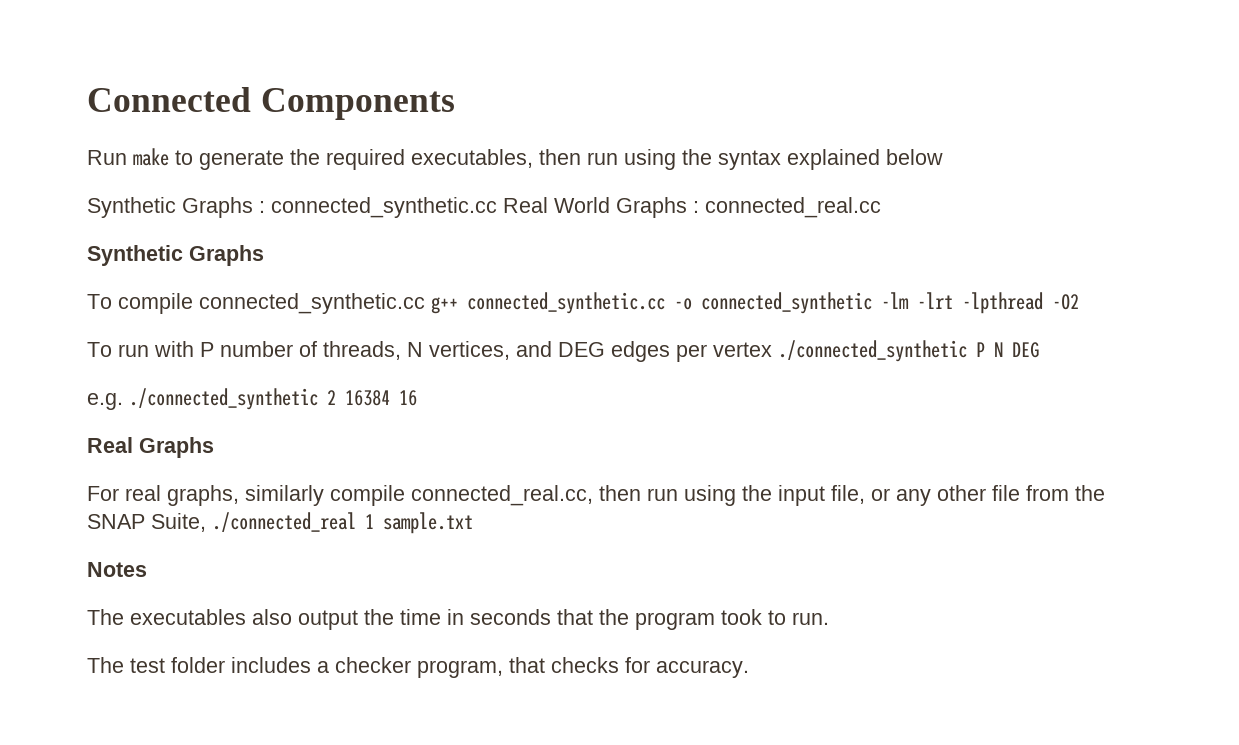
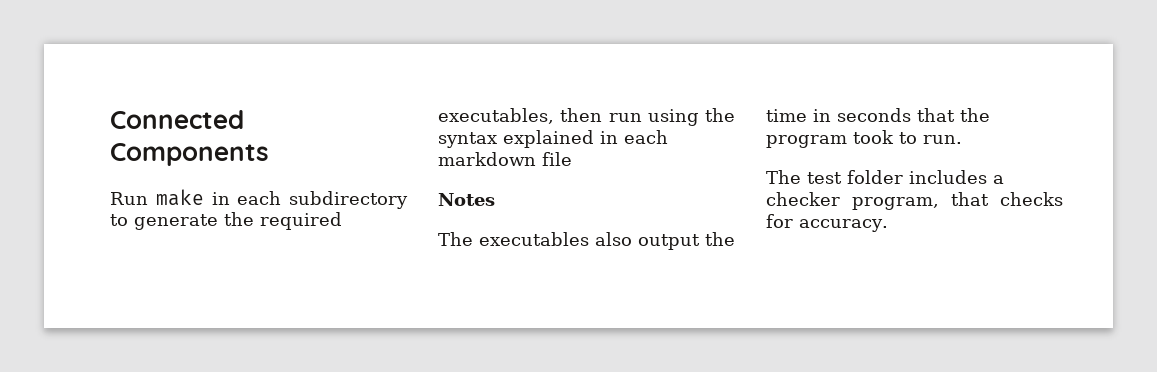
- Run make to generate the required executables, then run using the syntax explained below
- Synthetic Graphs : connected_synthetic.cc Real World Graphs : connected_real.cc
- Synthetic Graphs
- To compile connected_synthetic.cc g++ connected_synthetic.cc -o connected_synthetic -lm -lrt -lpthread -O2
- To run with P number of threads, N vertices, and DEG edges per vertex ./connected_synthetic P N DEG
- e.g. ./connected_synthetic 2 16384 16
- Real Graphs
- For real graphs, similarly compile connected_real.cc, then run using the input file, or any other file from the SNAP Suite, ./connected_real 1 sample.txt
+ Run make in each subdirectory to generate the required executables, then run using the syntax explained in each markdown file

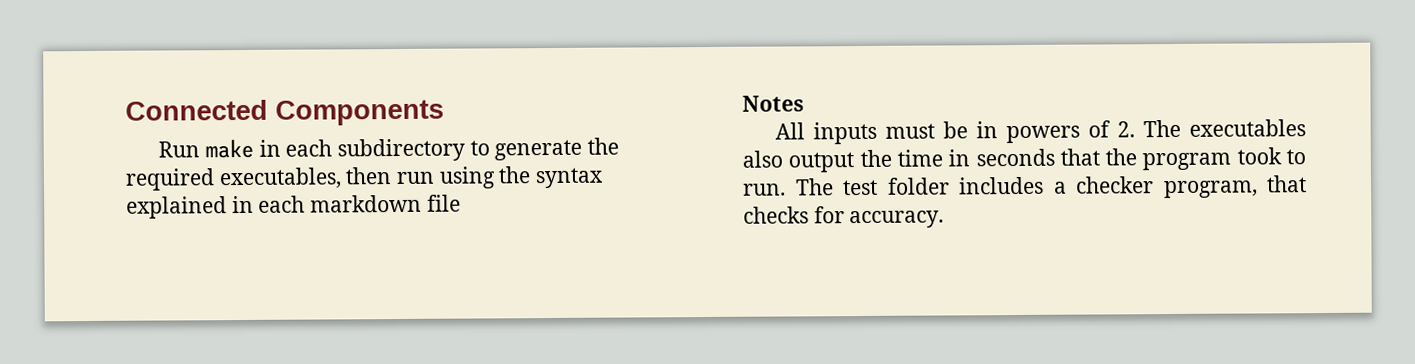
- The executables also output the time in seconds that the program took to run.
- The test folder includes a checker program, that checks for accuracy.
+ All inputs must be in powers of 2. The executables also output the time in seconds that the program took to run. The test folder includes a checker program, that checks for accuracy.

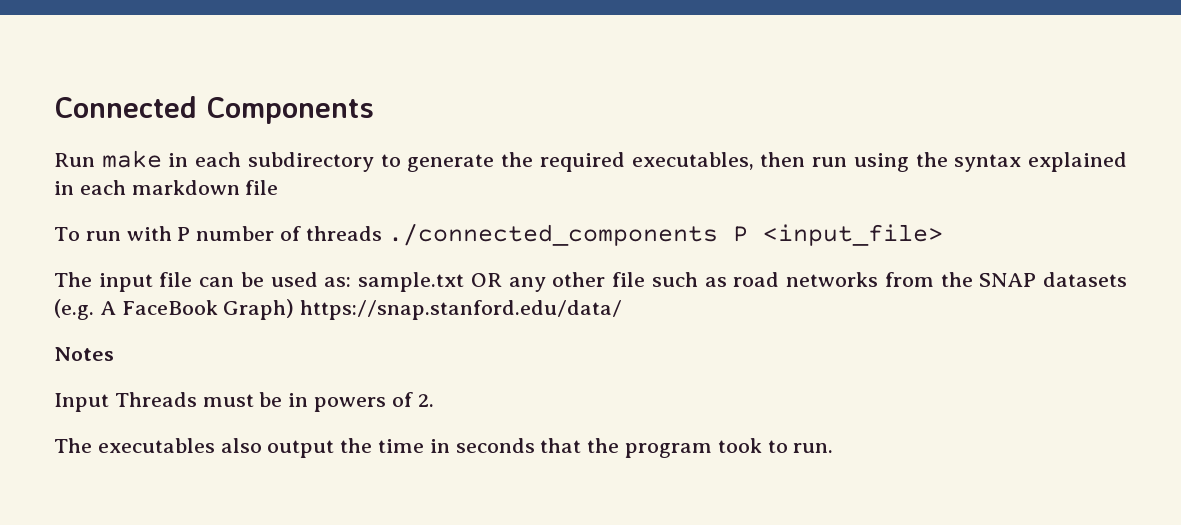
+ To run with P number of threads ./connected_components P <input_file>
+ The input file can be used as: sample.txt OR any other file such as road networks from the SNAP datasets (e.g. A FaceBook Graph) https://snap.stanford.edu/data/
- All inputs must be in powers of 2. The executables also output the time in seconds that the program took to run. The test folder includes a checker program, that checks for accuracy.
+ Input Threads must be in powers of 2.
+ The executables also output the time in seconds that the program took to run.

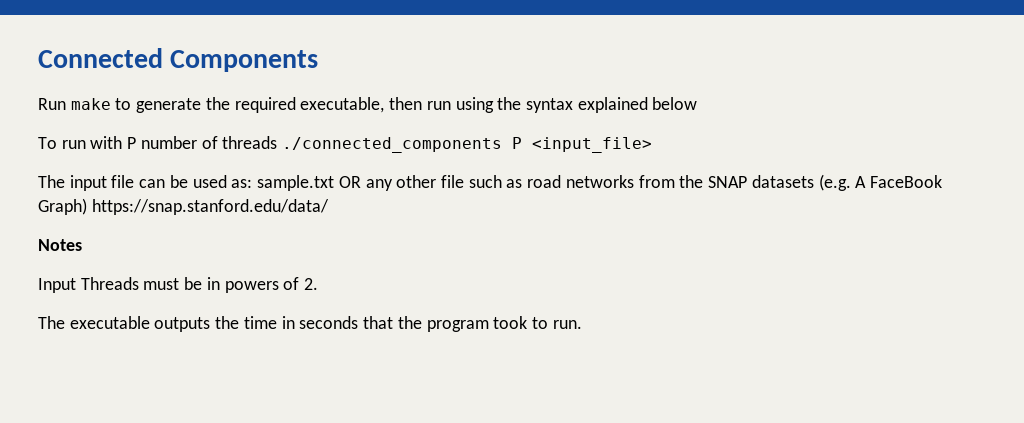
- Run make in each subdirectory to generate the required executables, then run using the syntax explained in each markdown file
+ Run make to generate the required executable, then run using the syntax explained below
- The executables also output the time in seconds that the program took to run.
+ The executable outputs the time in seconds that the program took to run.

